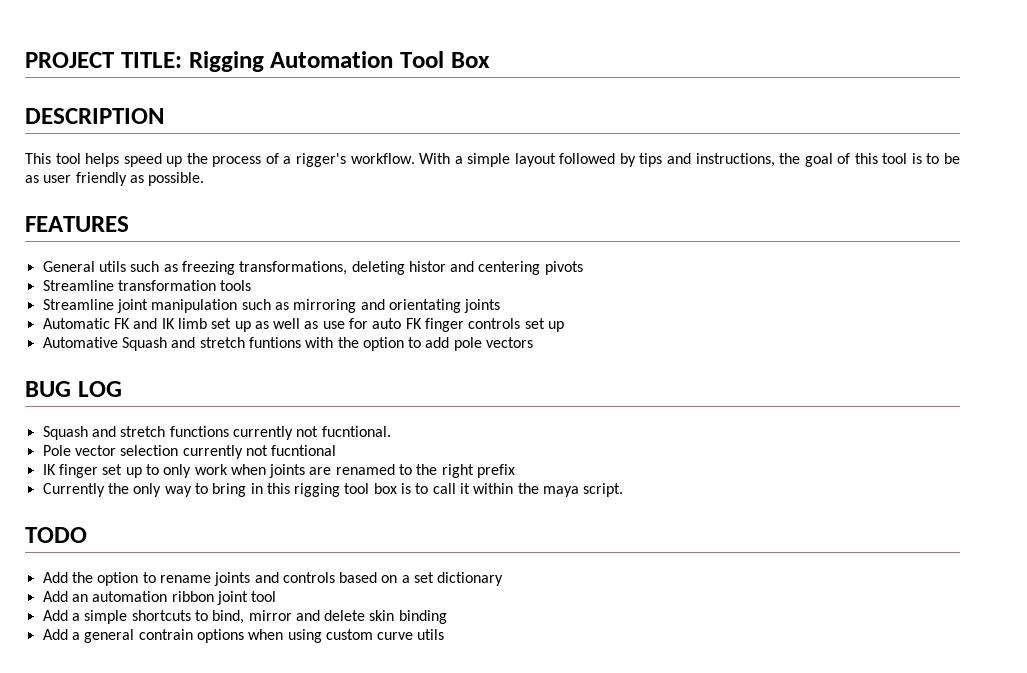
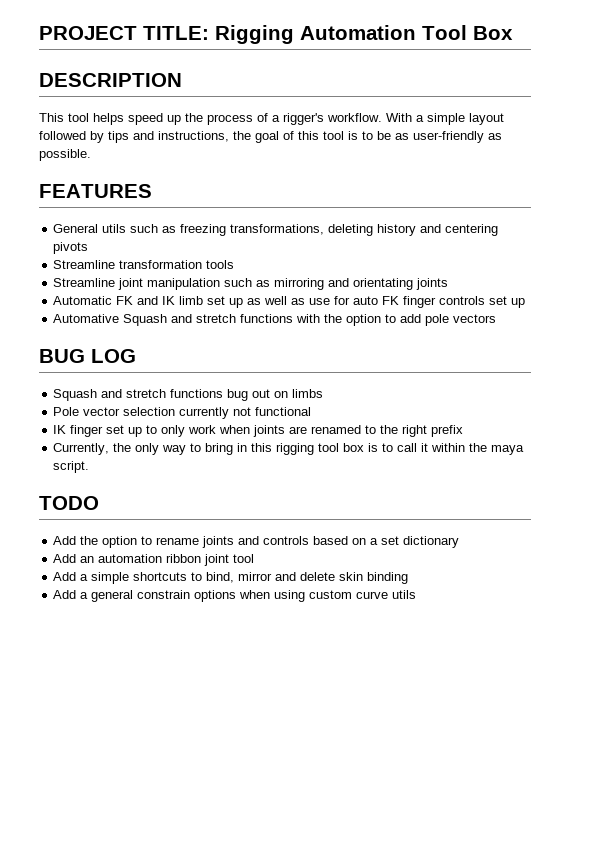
- With a simple layout followed by tips and instructions, the goal of this tool is to be as user friendly as possible.
+ With a simple layout followed by tips and instructions, the goal of this tool is to be as user-friendly as possible.
- General utils such as freezing transformations, deleting histor and centering pivots
+ General utils such as freezing transformations, deleting history and centering pivots
- Automative Squash and stretch funtions with the option to add pole vectors
+ Automative Squash and stretch functions with the option to add pole vectors
- Squash and stretch functions currently not fucntional.
+ Squash and stretch functions bug out on limbs
- Pole vector selection currently not fucntional
+ Pole vector selection currently not functional
- Currently the only way to bring in this rigging tool box is to call it within the maya script.
+ Currently, the only way to bring in this rigging tool box is to call it within the maya script.
- Add a general contrain options when using custom curve utils
+ Add a general constrain options when using custom curve utils

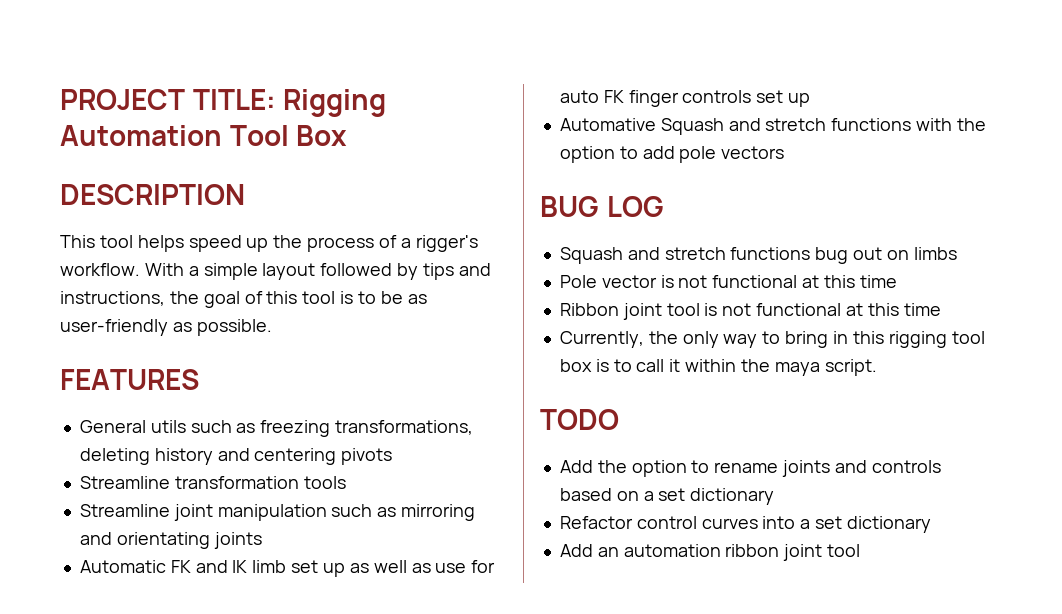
- Pole vector selection currently not functional
- IK finger set up to only work when joints are renamed to the right prefix
+ Pole vector is not functional at this time
+ Ribbon joint tool is not functional at this time
+ Refactor control curves into a set dictionary
- Add a simple shortcuts to bind, mirror and delete skin binding
- Add a general constrain options when using custom curve utils

